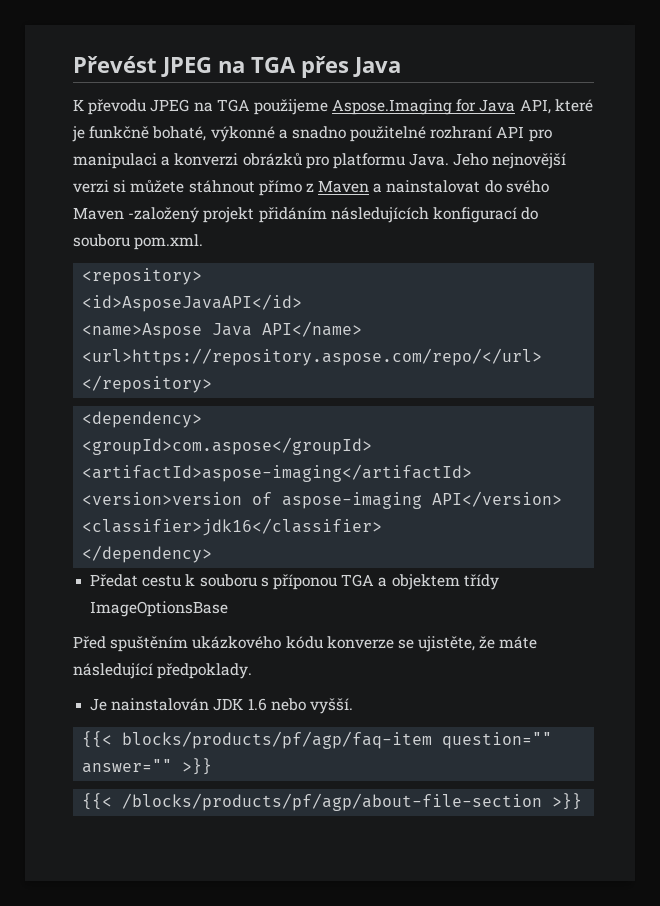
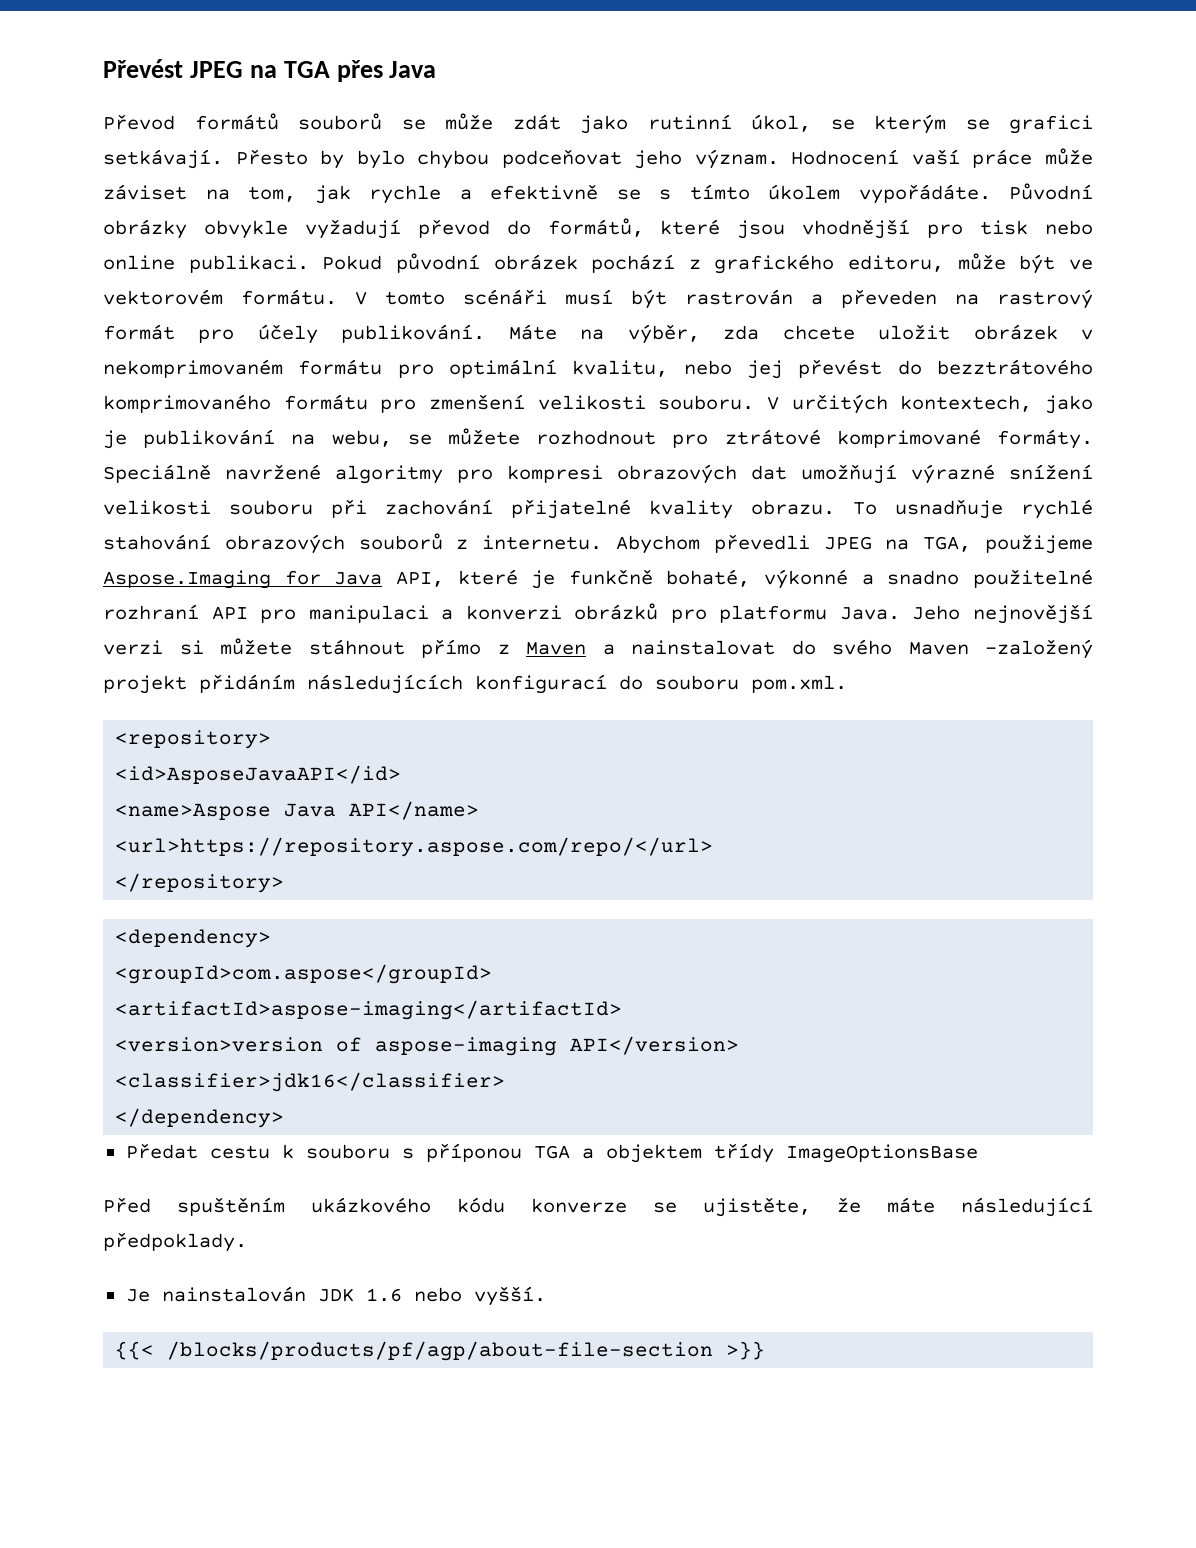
- K převodu JPEG na TGA použijeme Aspose.Imaging for Java API, které je funkčně bohaté, výkonné a snadno použitelné rozhraní API pro manipulaci a konverzi obrázků pro platformu Java.
+ Převod formátů souborů se může zdát jako rutinní úkol, se kterým se grafici setkávají. Přesto by bylo chybou podceňovat jeho význam. Hodnocení vaší práce může záviset na tom, jak rychle a efektivně se s tímto úkolem vypořádáte. Původní obrázky obvykle vyžadují převod do formátů, které jsou vhodnější pro tisk nebo online publikaci. Pokud původní obrázek pochází z grafického editoru, může být ve vektorovém formátu. V tomto scénáři musí být rastrován a převeden na rastrový formát pro účely publikování. Máte na výběr, zda chcete uložit obrázek v nekomprimovaném formátu pro optimální kvalitu, nebo jej převést do bezztrátového komprimovaného formátu pro zmenšení velikosti souboru. V určitých kontextech, jako je publikování na webu, se můžete rozhodnout pro ztrátové komprimované formáty. Speciálně navržené algoritmy pro kompresi obrazových dat umožňují výrazné snížení velikosti souboru při zachování přijatelné kvality obrazu. To usnadňuje rychlé stahování obrazových souborů z internetu. Abychom převedli JPEG na TGA, použijeme Aspose.Imaging for Java API, které je funkčně bohaté, výkonné a snadno použitelné rozhraní API pro manipulaci a konverzi obrázků pro platformu Java.
- {{< blocks/products/pf/agp/faq-item question="" answer="" >}}

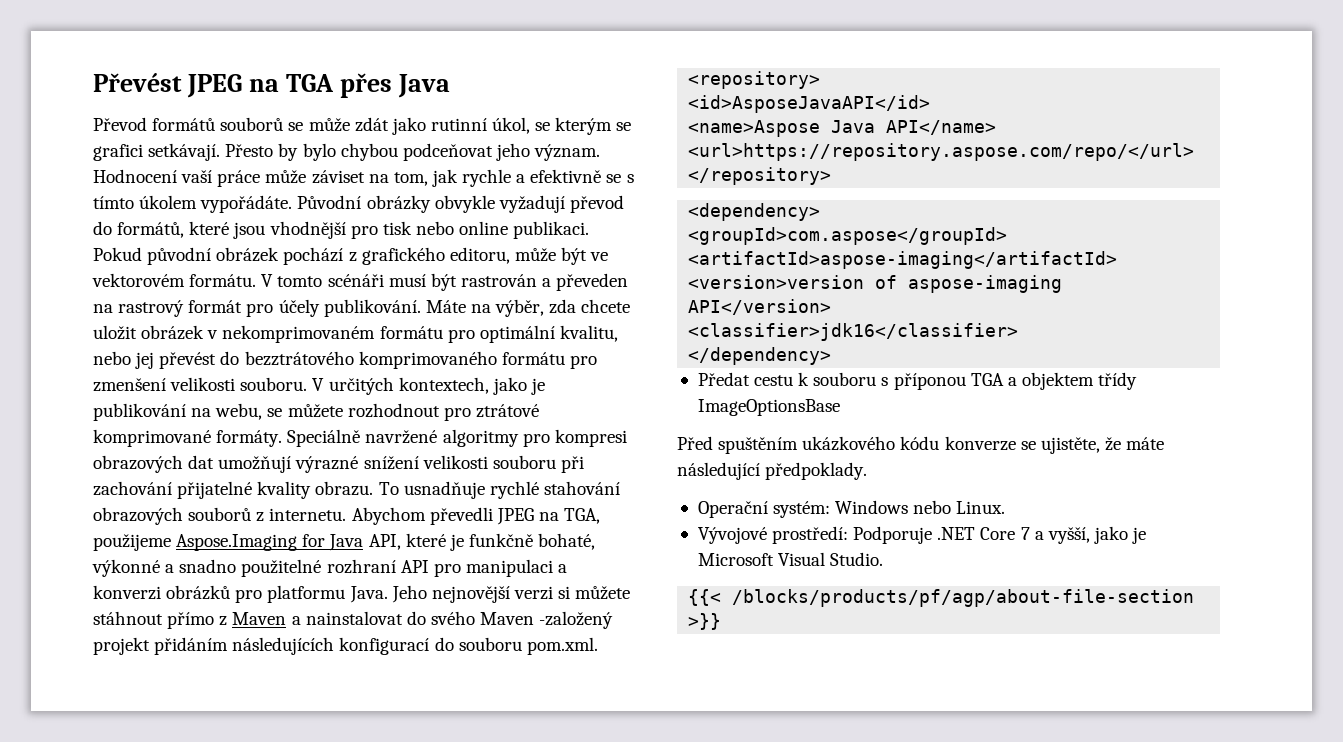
- Je nainstalován JDK 1.6 nebo vyšší.
+ Operační systém: Windows nebo Linux.
+ Vývojové prostředí: Podporuje .NET Core 7 a vyšší, jako je Microsoft Visual Studio.

